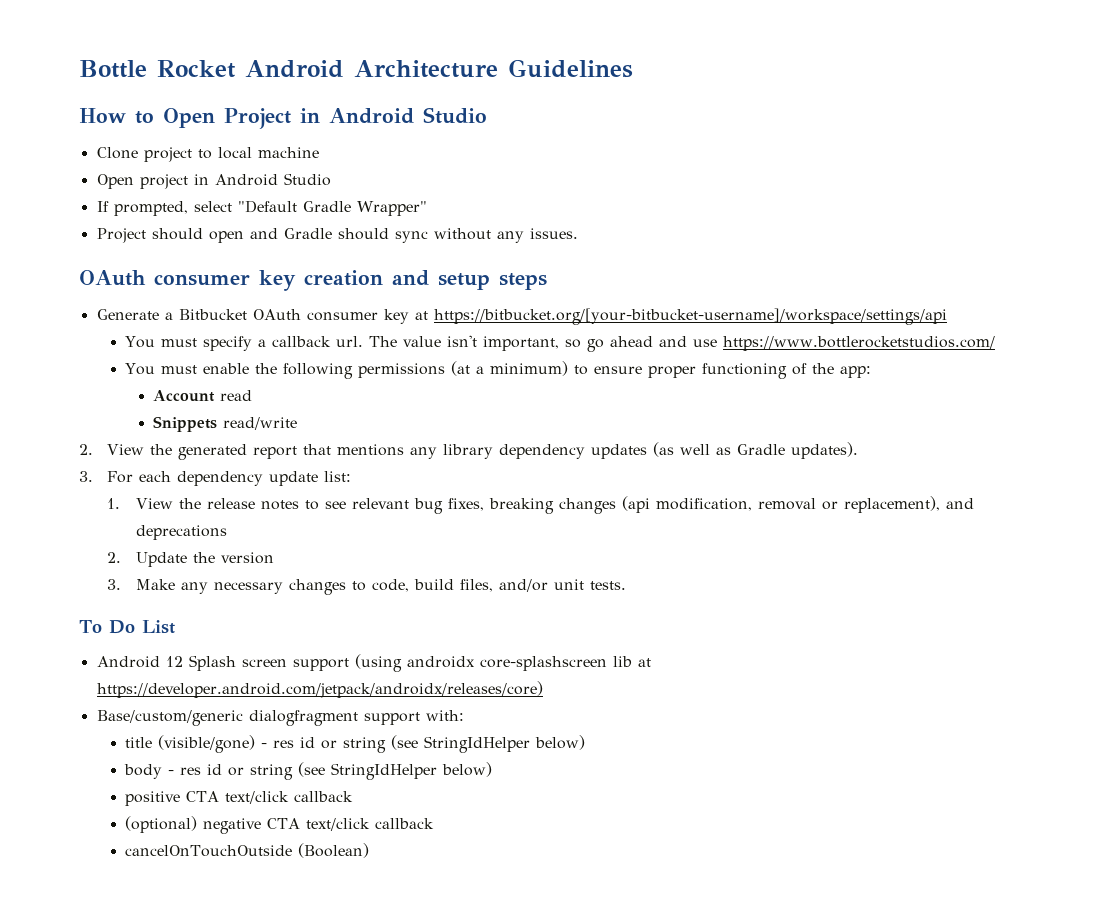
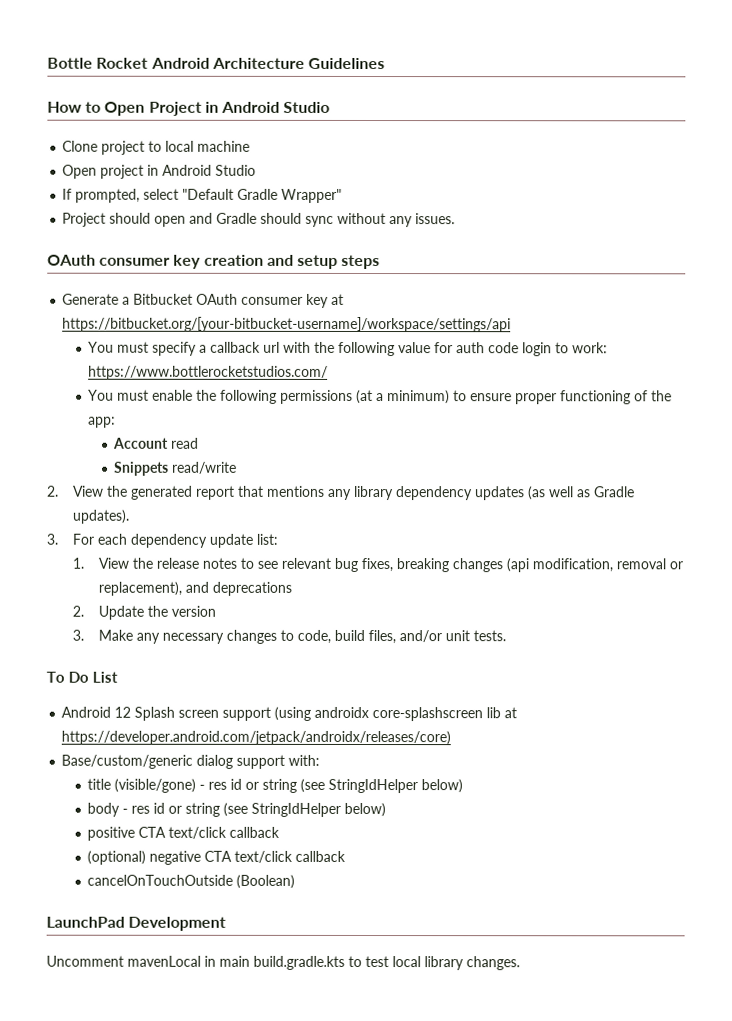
- You must specify a callback url. The value isn't important, so go ahead and use https://www.bottlerocketstudios.com/
+ You must specify a callback url with the following value for auth code login to work: https://www.bottlerocketstudios.com/
- Base/custom/generic dialogfragment support with:
+ Base/custom/generic dialog support with:
+ LaunchPad Development
+ Uncomment mavenLocal in main build.gradle.kts to test local library changes.

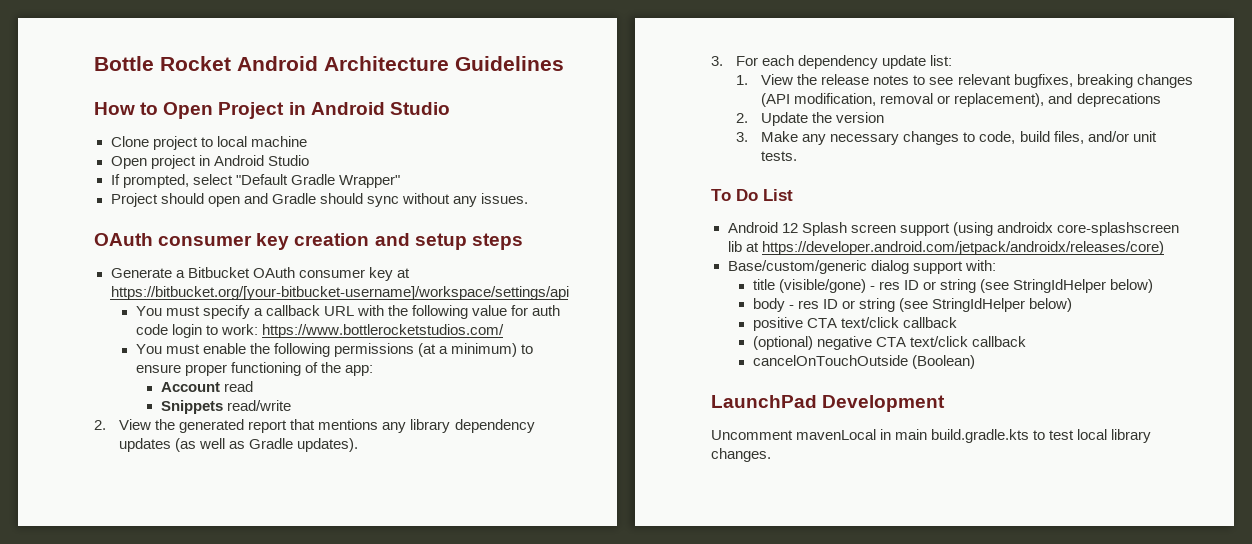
- You must specify a callback url with the following value for auth code login to work: https://www.bottlerocketstudios.com/
+ You must specify a callback URL with the following value for auth code login to work: https://www.bottlerocketstudios.com/
- 1. View the release notes to see relevant bug fixes, breaking changes (api modification, removal or replacement), and deprecations
+ 1. View the release notes to see relevant bugfixes, breaking changes (API modification, removal or replacement), and deprecations
- title (visible/gone) - res id or string (see StringIdHelper below)
+ title (visible/gone) - res ID or string (see StringIdHelper below)
- body - res id or string (see StringIdHelper below)
+ body - res ID or string (see StringIdHelper below)

